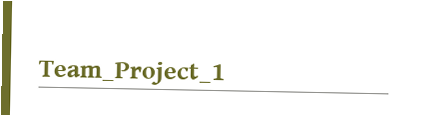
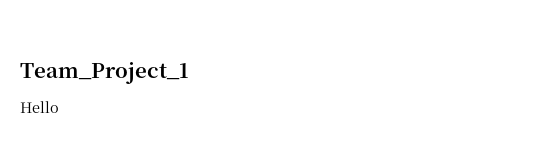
+ Hello

